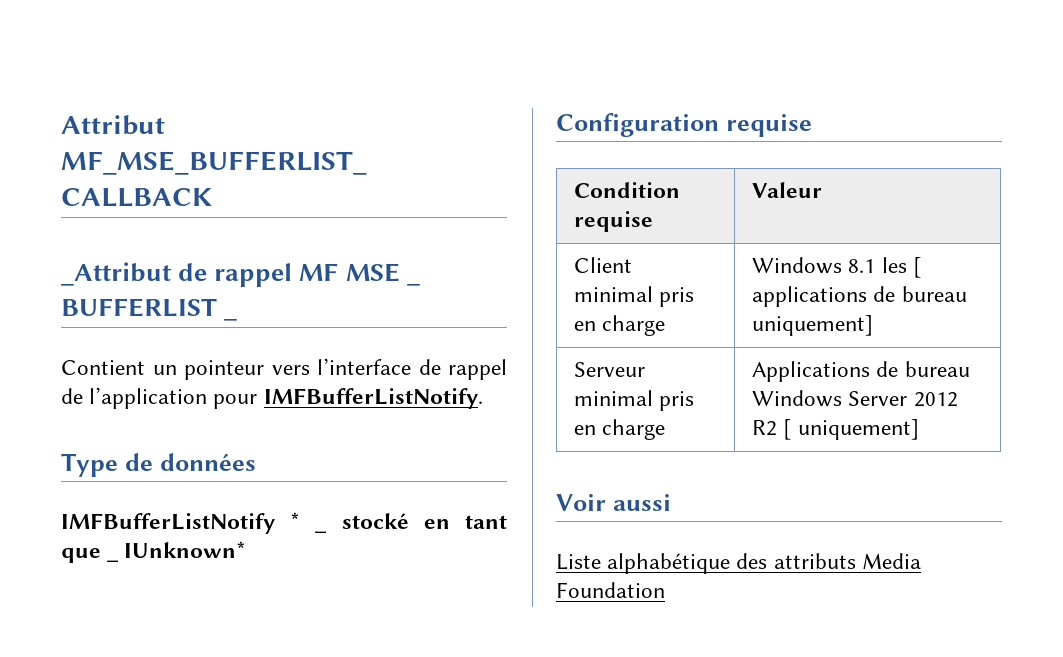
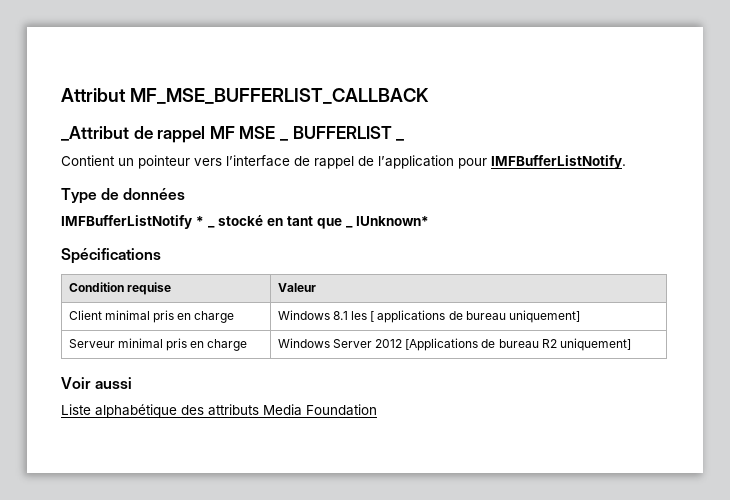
- Configuration requise
+ Spécifications
- Serveur minimal pris en charge | Applications de bureau Windows Server 2012 R2 [ uniquement]
+ Serveur minimal pris en charge | Windows Server 2012 [Applications de bureau R2 uniquement]

